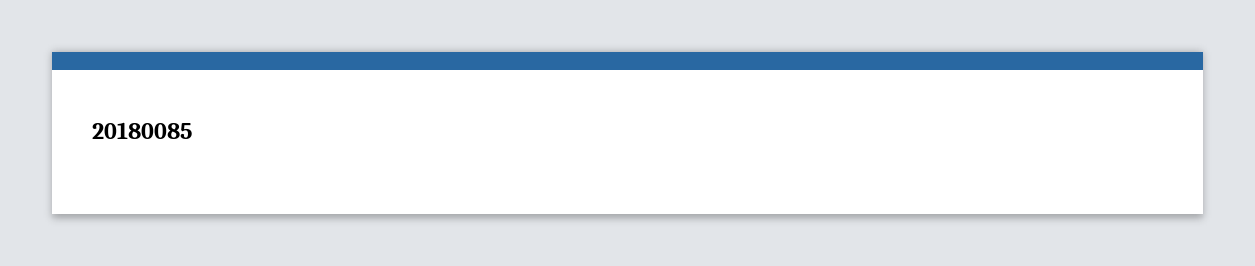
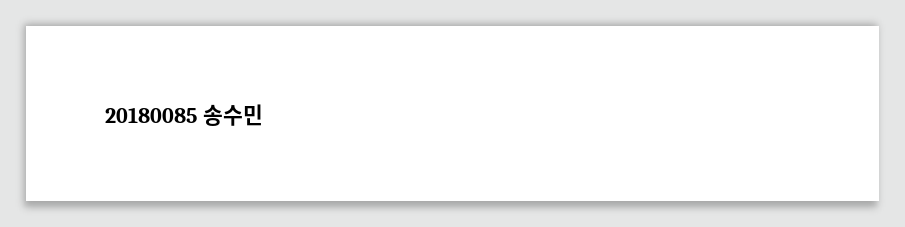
- 20180085
+ 20180085 송수민

